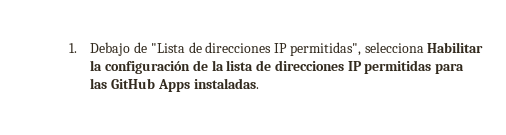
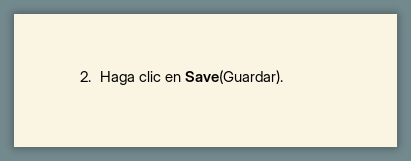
- 1. Debajo de "Lista de direcciones IP permitidas", selecciona Habilitar la configuración de la lista de direcciones IP permitidas para las GitHub Apps instaladas.
+ 2. Haga clic en Save(Guardar).

